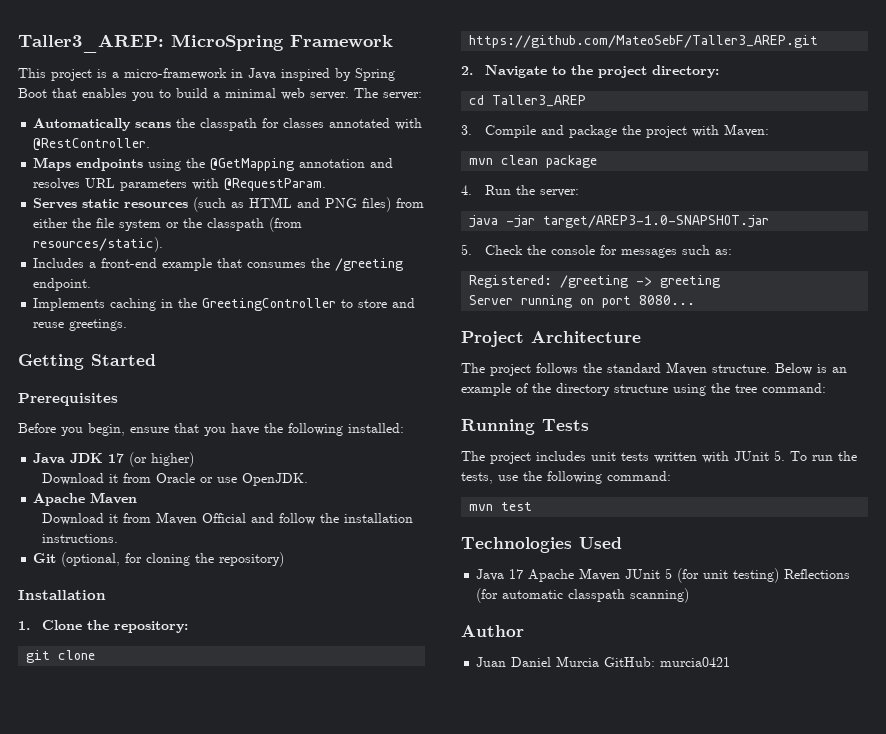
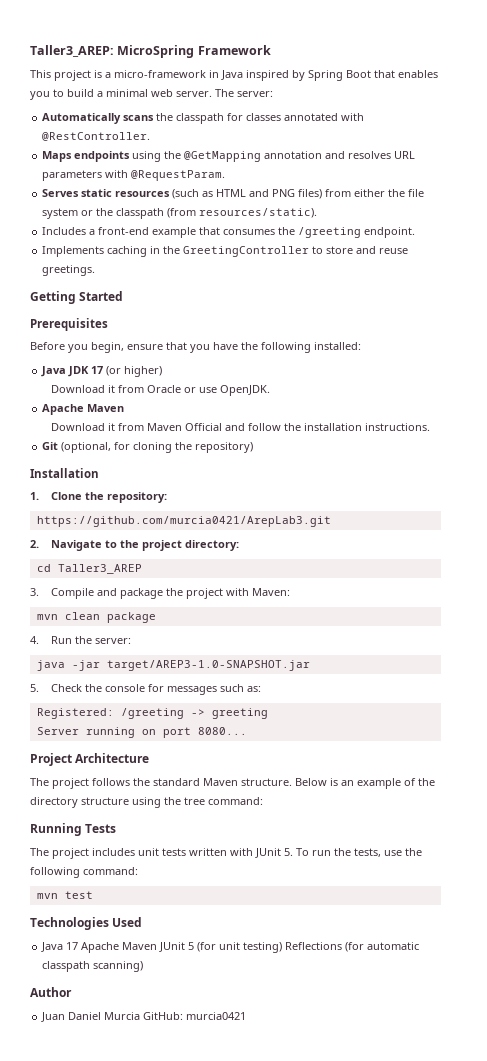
- git clone https://github.com/MateoSebF/Taller3_AREP.git
+ https://github.com/murcia0421/ArepLab3.git

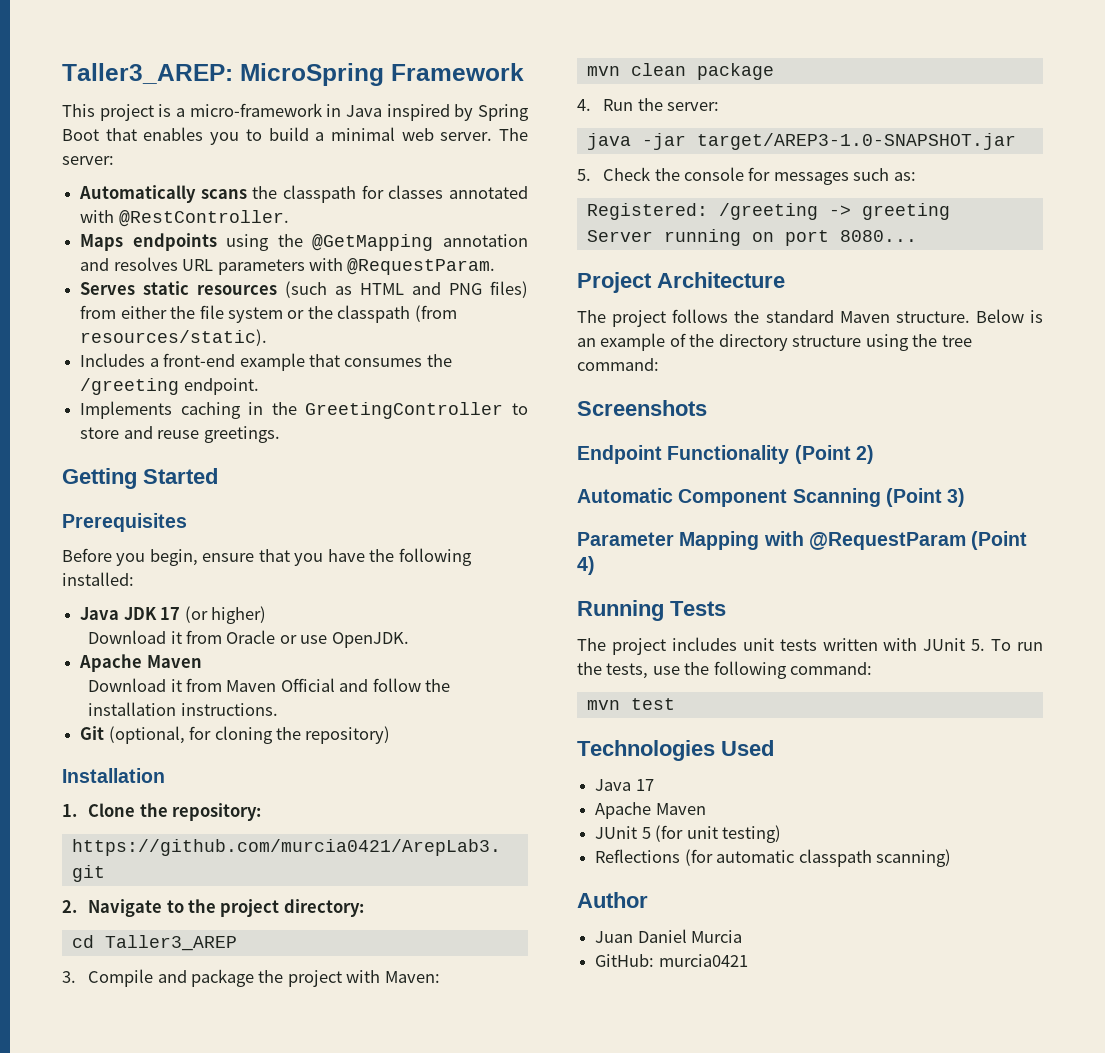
+ Screenshots
+ Endpoint Functionality (Point 2)
+ Automatic Component Scanning (Point 3)
+ Parameter Mapping with @RequestParam (Point 4)
- Java 17 Apache Maven JUnit 5 (for unit testing) Reflections (for automatic classpath scanning)
+ Java 17
+ Apache Maven
+ JUnit 5 (for unit testing)
+ Reflections (for automatic classpath scanning)
- Juan Daniel Murcia GitHub: murcia0421
+ Juan Daniel Murcia
+ GitHub: murcia0421

